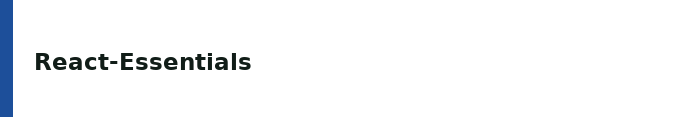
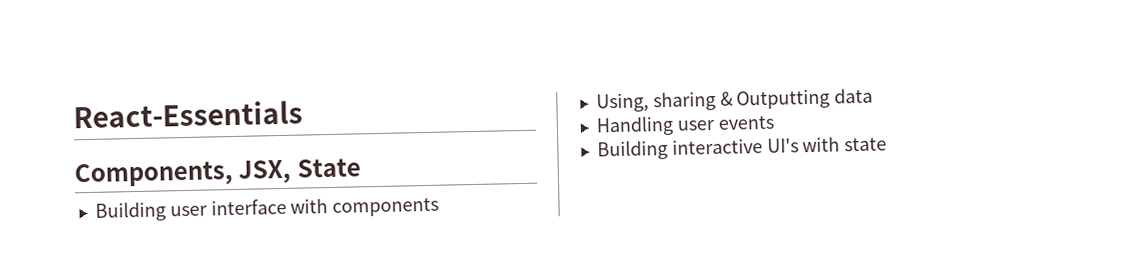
+ Components, JSX, State
+ Building user interface with components
+ Using, sharing & Outputting data
+ Handling user events
+ Building interactive UI's with state

